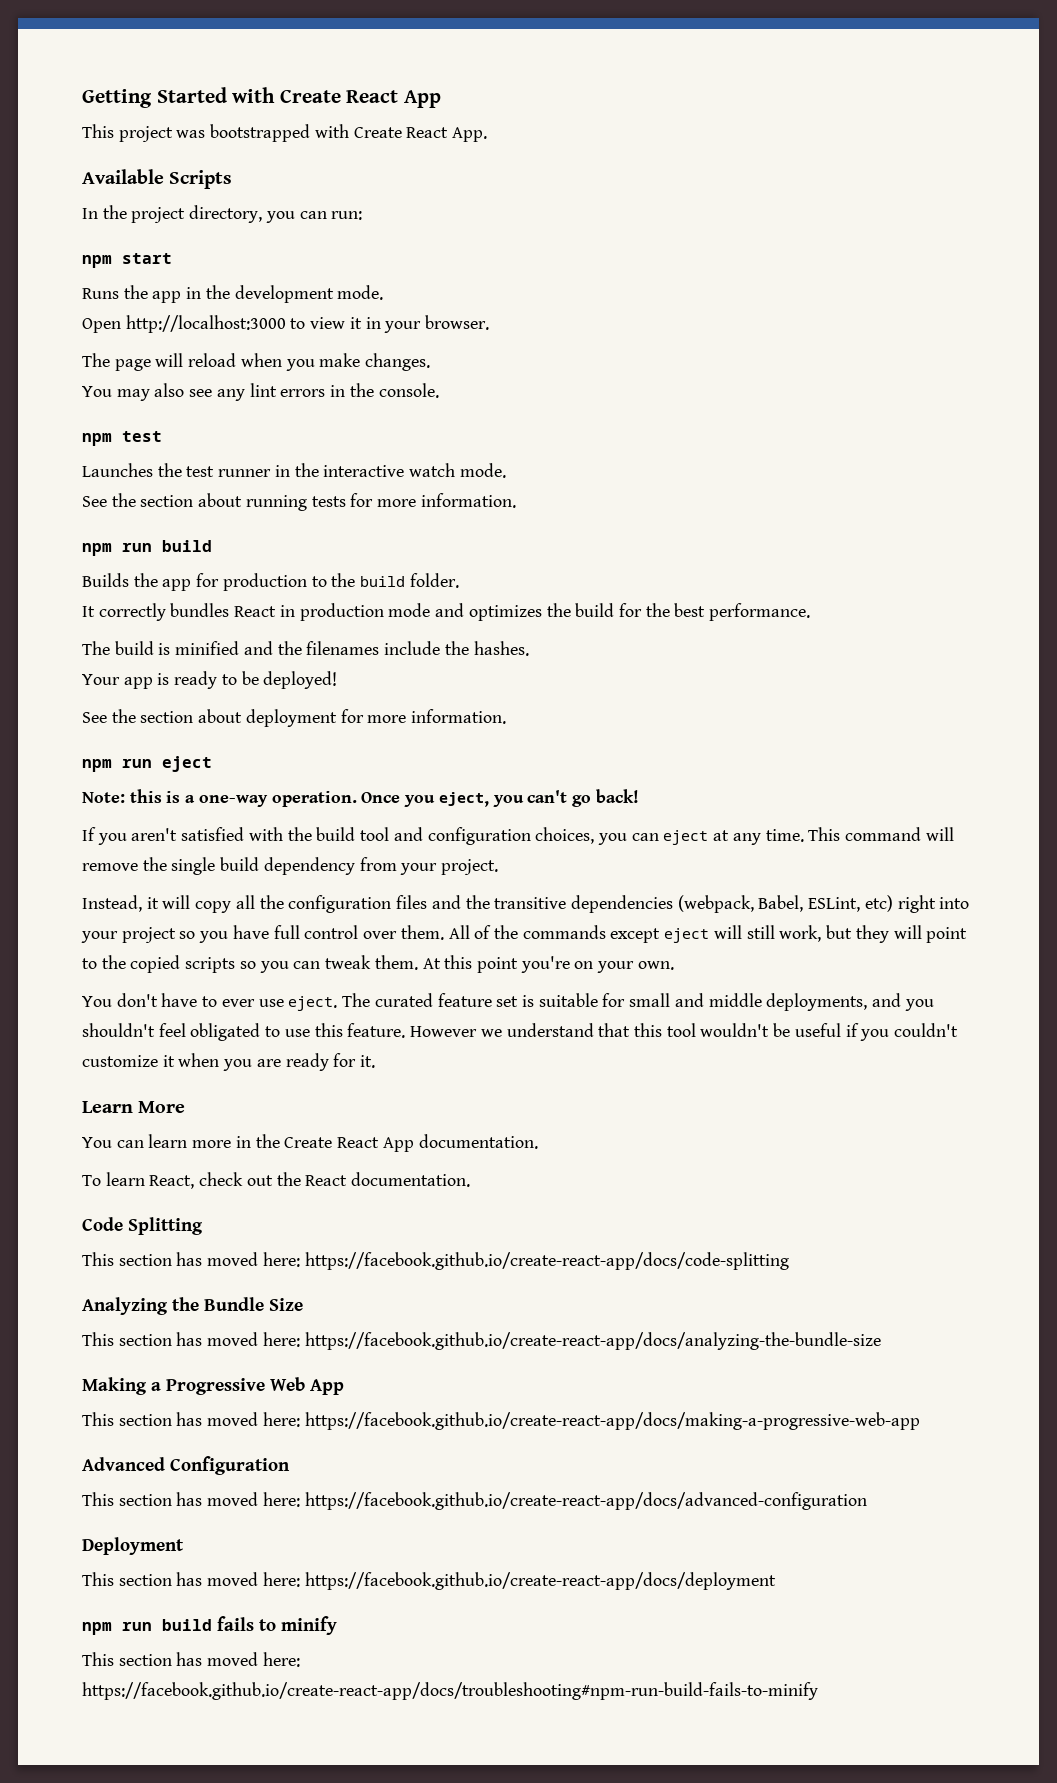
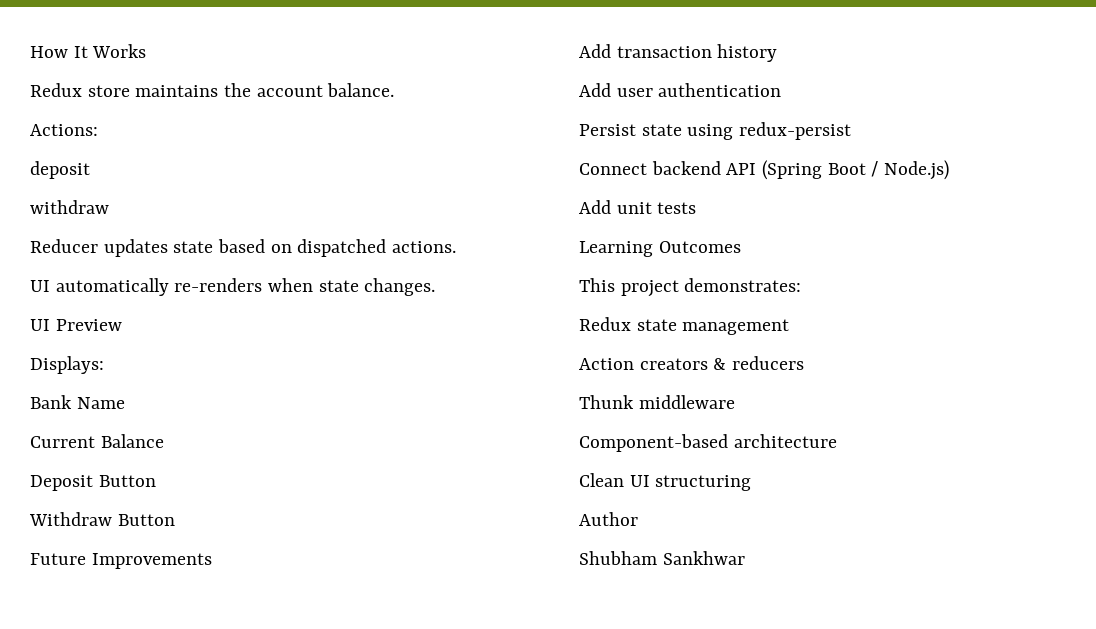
- Getting Started with Create React App
- This project was bootstrapped with Create React App.
- Available Scripts
- In the project directory, you can run:
- npm start
- Runs the app in the development mode.
- Open http://localhost:3000 to view it in your browser.
- The page will reload when you make changes.
- You may also see any lint errors in the console.
- npm test
- Launches the test runner in the interactive watch mode.
- See the section about running tests for more information.
- npm run build
- Builds the app for production to the build folder.
- It correctly bundles React in production mode and optimizes the build for the best performance.
- The build is minified and the filenames include the hashes.
- Your app is ready to be deployed!
- See the section about deployment for more information.
- npm run eject
- Note: this is a one-way operation. Once you eject, you can't go back!
- If you aren't satisfied with the build tool and configuration choices, you can eject at any time. This command will remove the single build dependency from your project.
- Instead, it will copy all the configuration files and the transitive dependencies (webpack, Babel, ESLint, etc) right into your project so you have full control over them. All of the commands except eject will still work, but they will point to the copied scripts so you can tweak them. At this point you're on your own.
- You don't have to ever use eject. The curated feature set is suitable for small and middle deployments, and you shouldn't feel obligated to use this feature. However we understand that this tool wouldn't be useful if you couldn't customize it when you are ready for it.
- Learn More
- You can learn more in the Create React App documentation.
- To learn React, check out the React documentation.
- Code Splitting
- This section has moved here: https://facebook.github.io/create-react-app/docs/code-splitting
- Analyzing the Bundle Size
- This section has moved here: https://facebook.github.io/create-react-app/docs/analyzing-the-bundle-size
- Making a Progressive Web App
- This section has moved here: https://facebook.github.io/create-react-app/docs/making-a-progressive-web-app
- Advanced Configuration
- This section has moved here: https://facebook.github.io/create-react-app/docs/advanced-configuration
- Deployment
- This section has moved here: https://facebook.github.io/create-react-app/docs/deployment
- npm run build fails to minify
- This section has moved here: https://facebook.github.io/create-react-app/docs/troubleshooting#npm-run-build-fails-to-minify
+ How It Works
+ Redux store maintains the account balance.
+ Actions:
+ deposit
+ withdraw
+ Reducer updates state based on dispatched actions.
+ UI automatically re-renders when state changes.
+ UI Preview
+ Displays:
+ Bank Name
+ Current Balance
+ Deposit Button
+ Withdraw Button
+ Future Improvements
+ Add transaction history
+ Add user authentication
+ Persist state using redux-persist
+ Connect backend API (Spring Boot / Node.js)
+ Add unit tests
+ Learning Outcomes
+ This project demonstrates:
+ Redux state management
+ Action creators & reducers
+ Thunk middleware
+ Component-based architecture
+ Clean UI structuring
+ Author
+ Shubham Sankhwar

